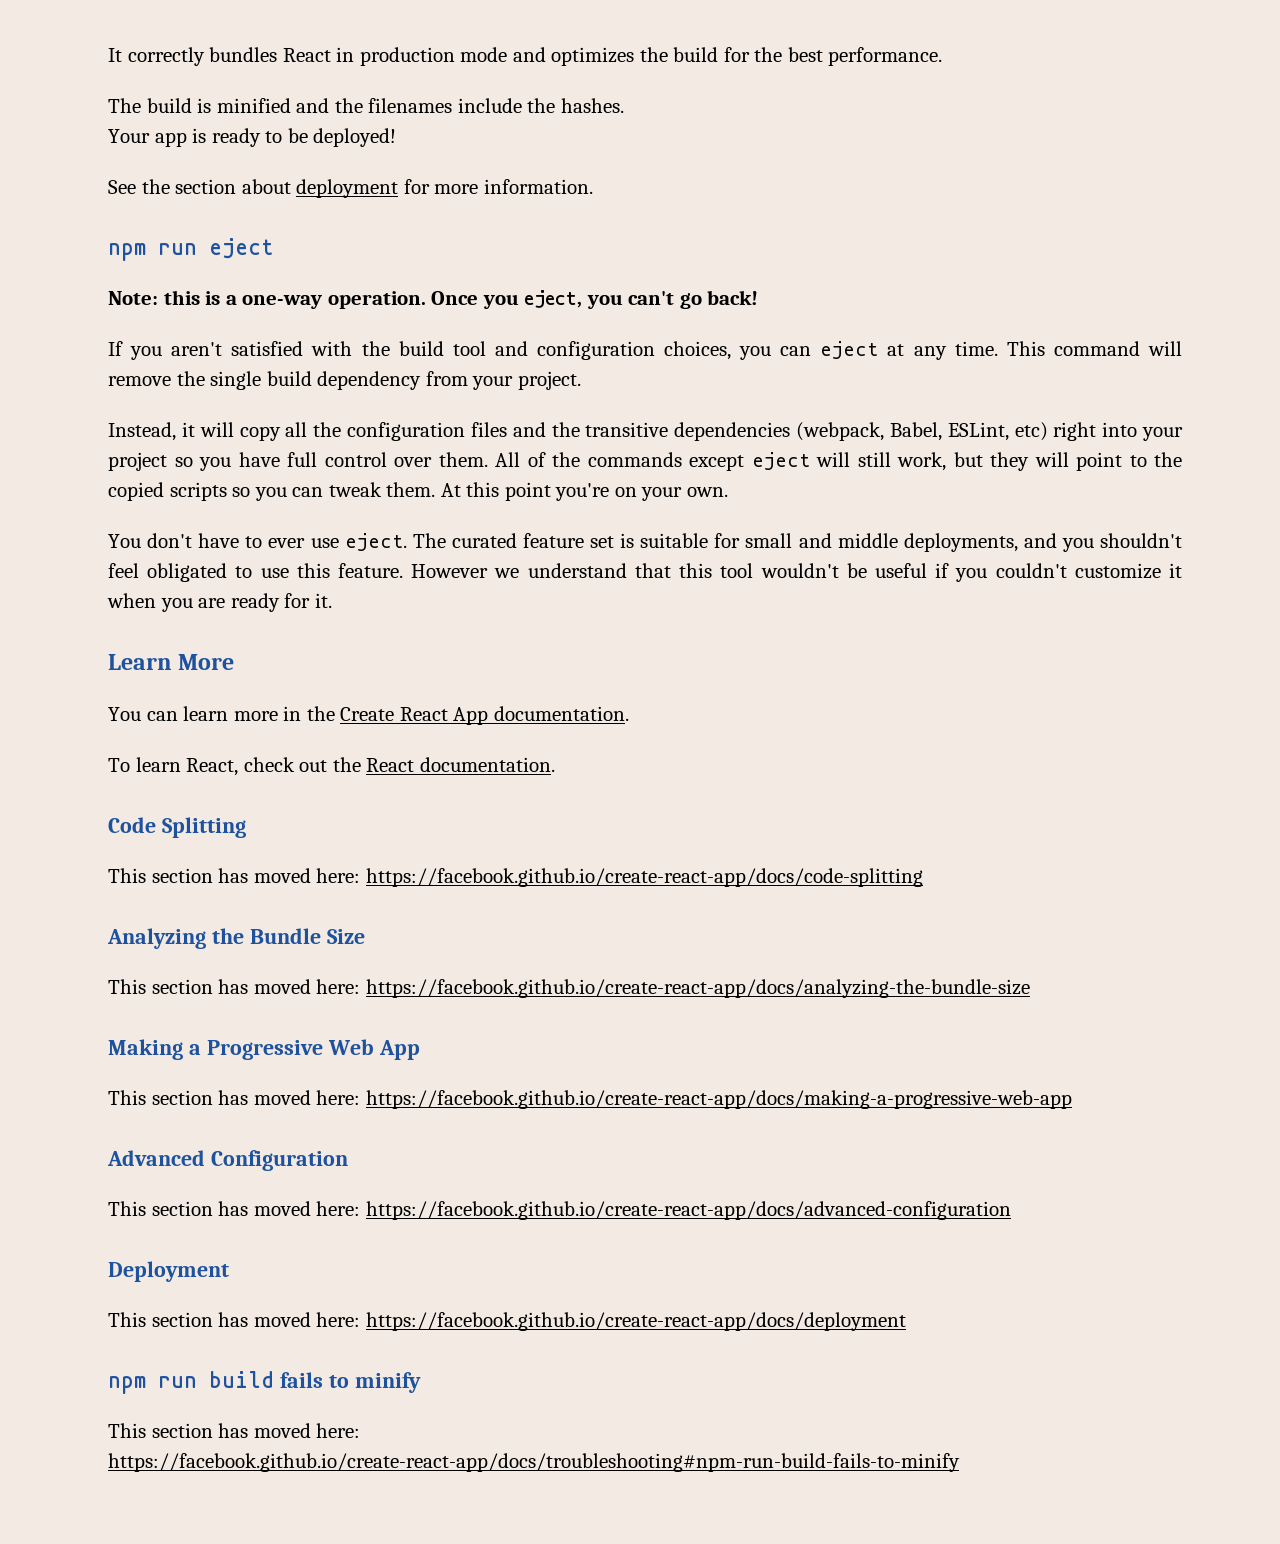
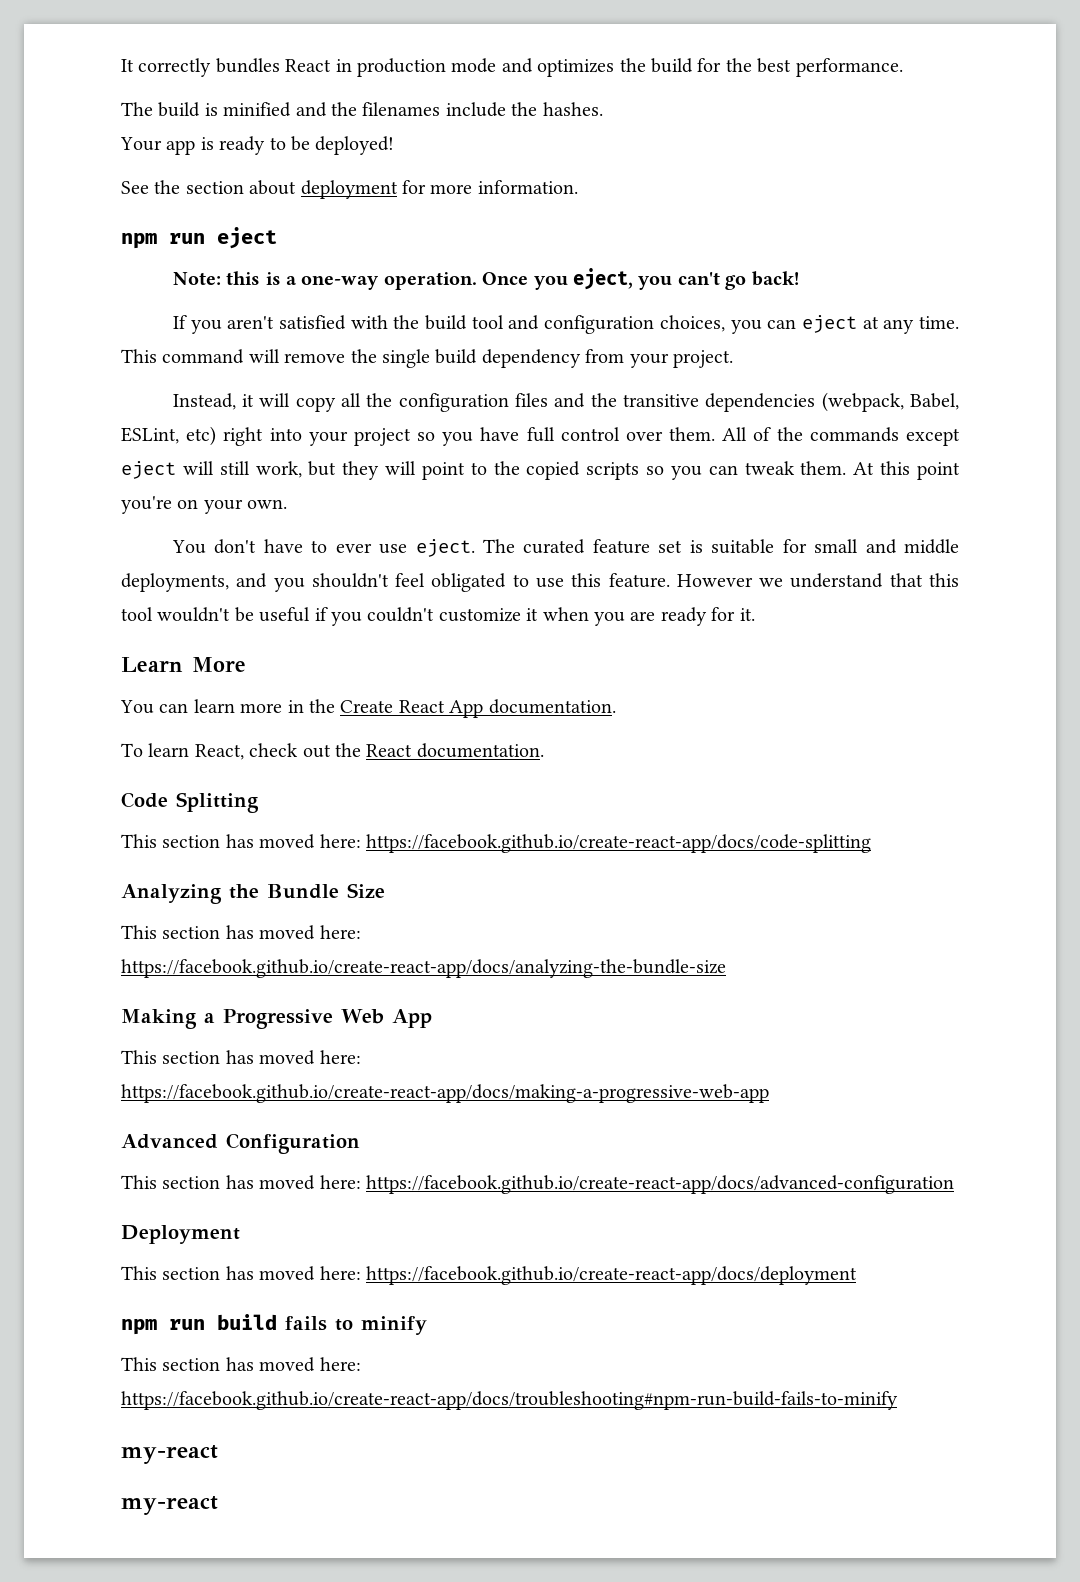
  This section has moved here: https://facebook.github.io/create-react-app/docs/troubleshooting#npm-run-build-fails-to-minify
+ my-react
+ my-react

